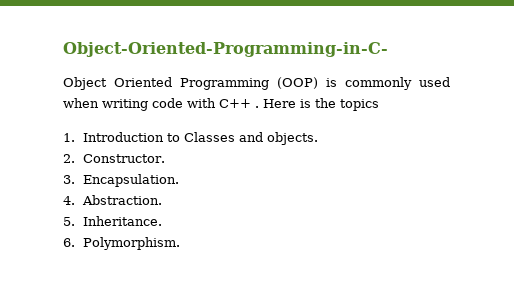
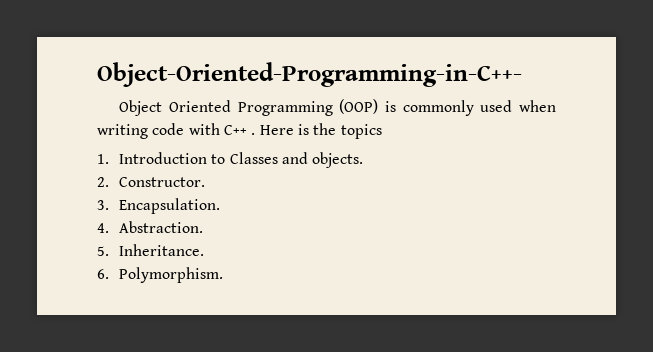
- Object-Oriented-Programming-in-C-
+ Object-Oriented-Programming-in-C++-

